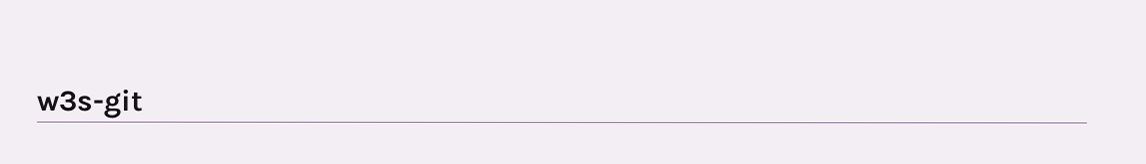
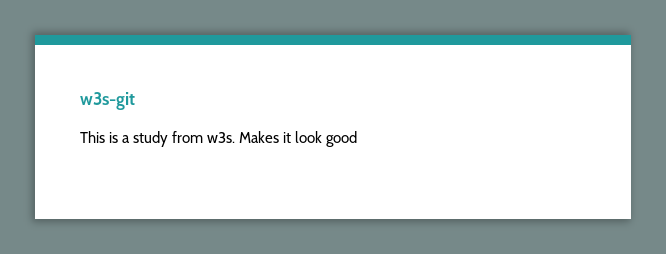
+ This is a study from w3s. Makes it look good

